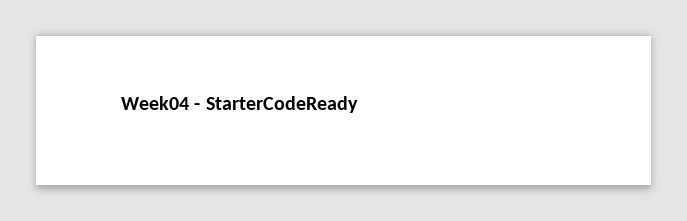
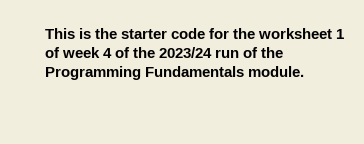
- Week04 - StarterCodeReady
+ This is the starter code for the worksheet 1 of week 4 of the 2023/24 run of the Programming Fundamentals module.

